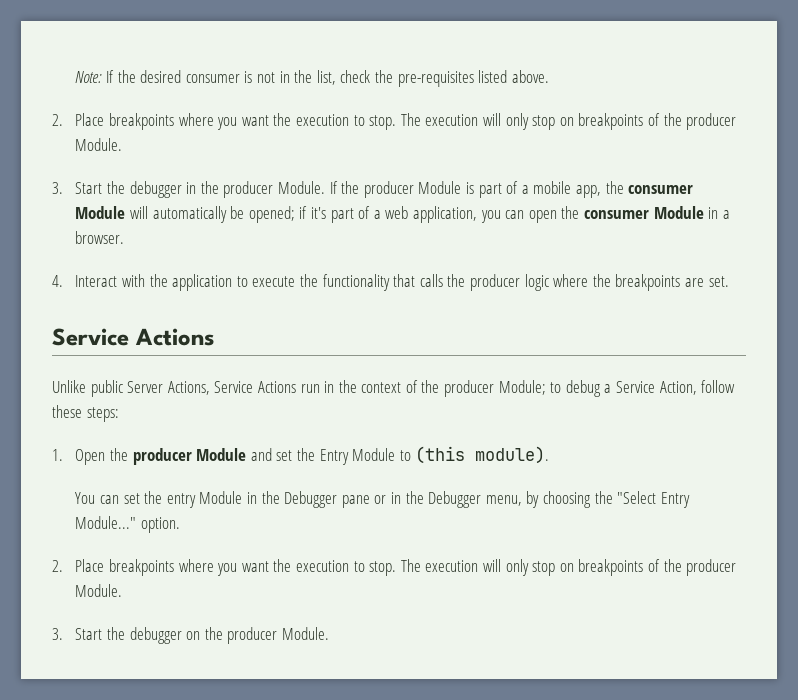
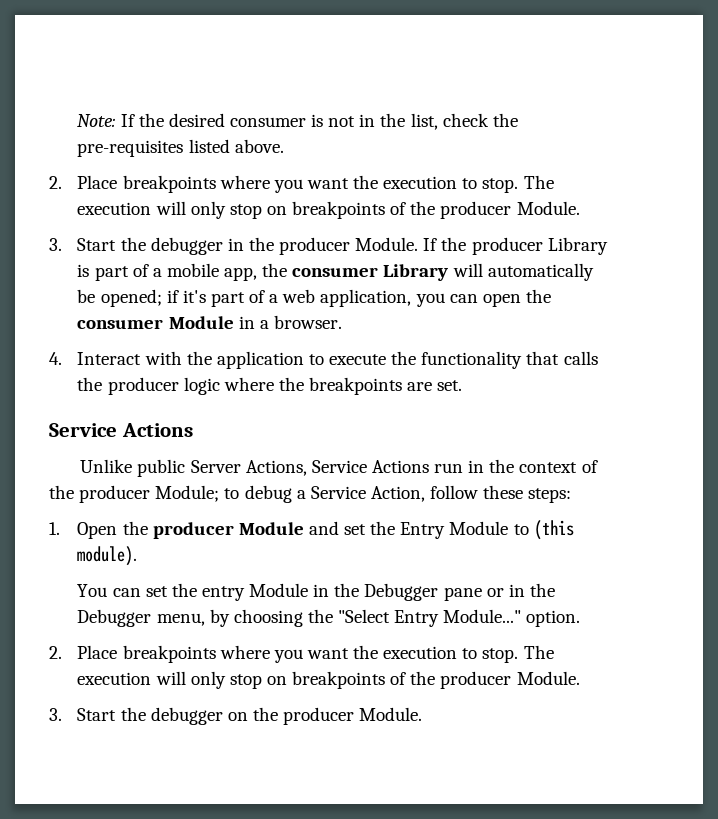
- If the producer Module is part of a mobile app, the consumer Module will automatically be opened; if it's part of a web application, you can open the consumer Module in a browser.
+ If the producer Library is part of a mobile app, the consumer Library will automatically be opened; if it's part of a web application, you can open the consumer Module in a browser.

